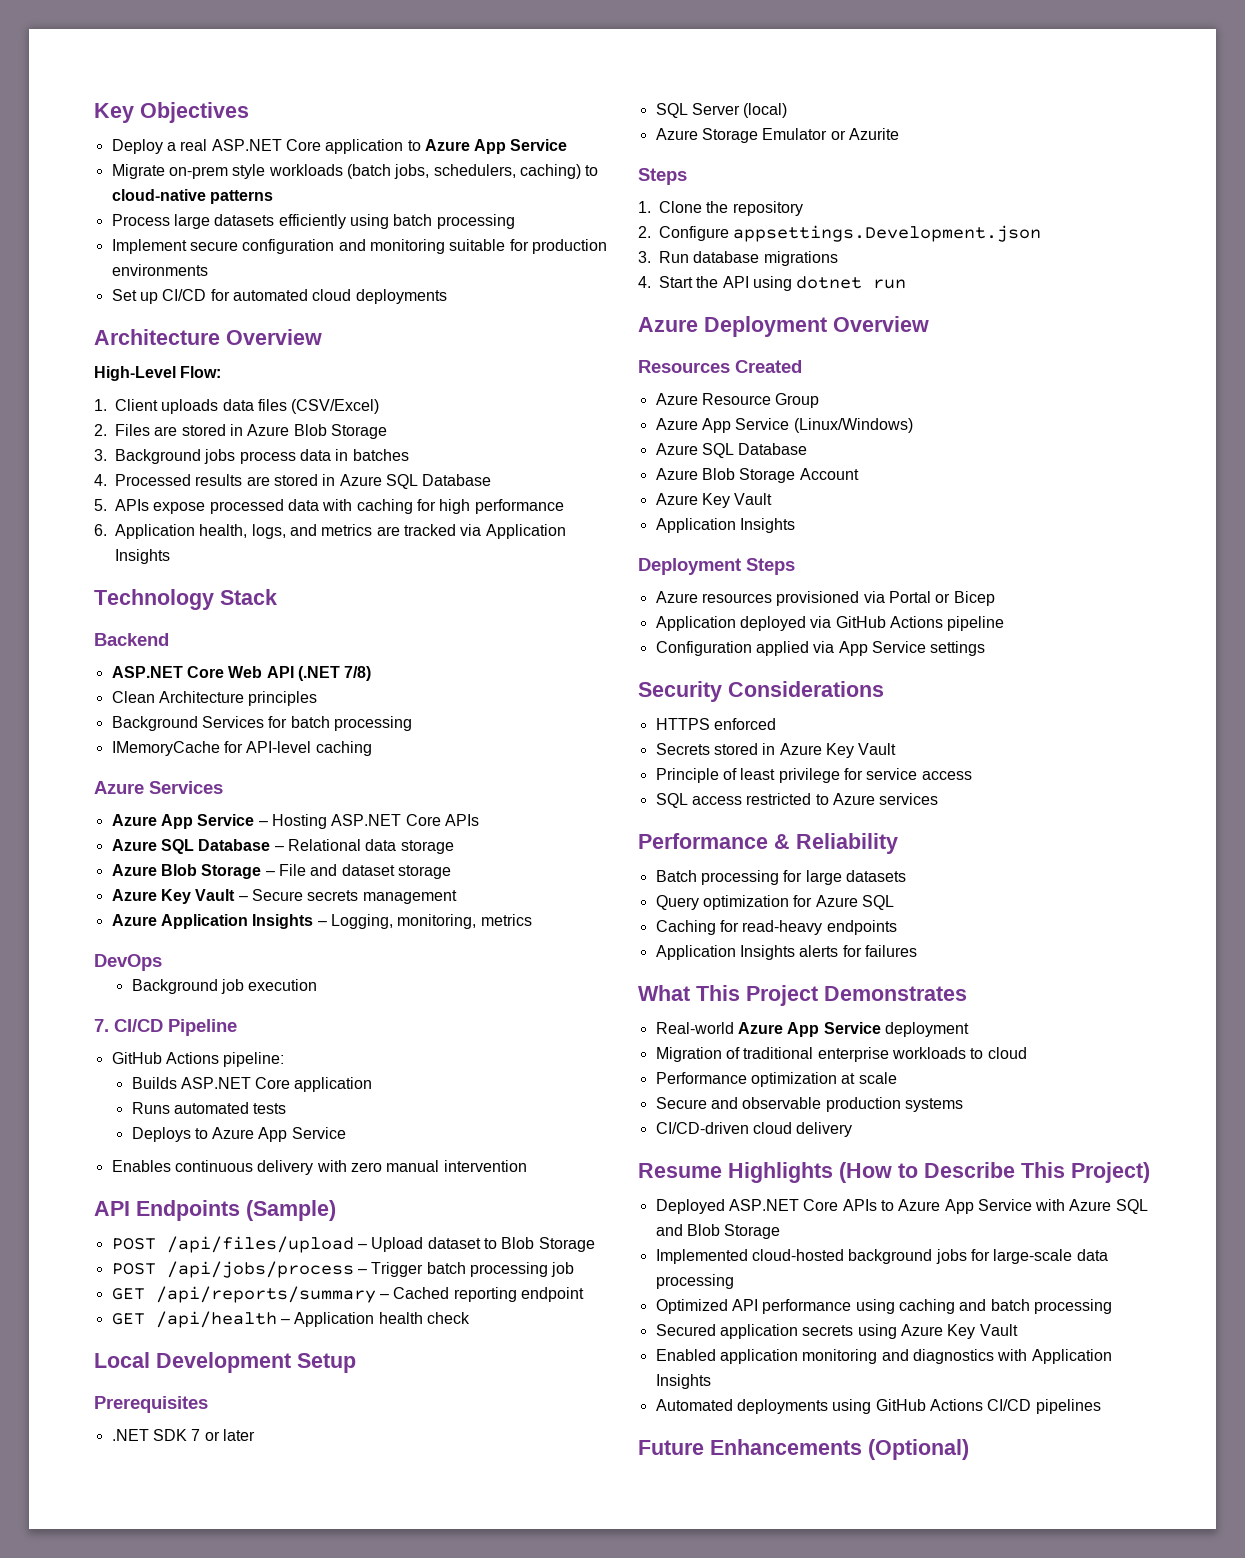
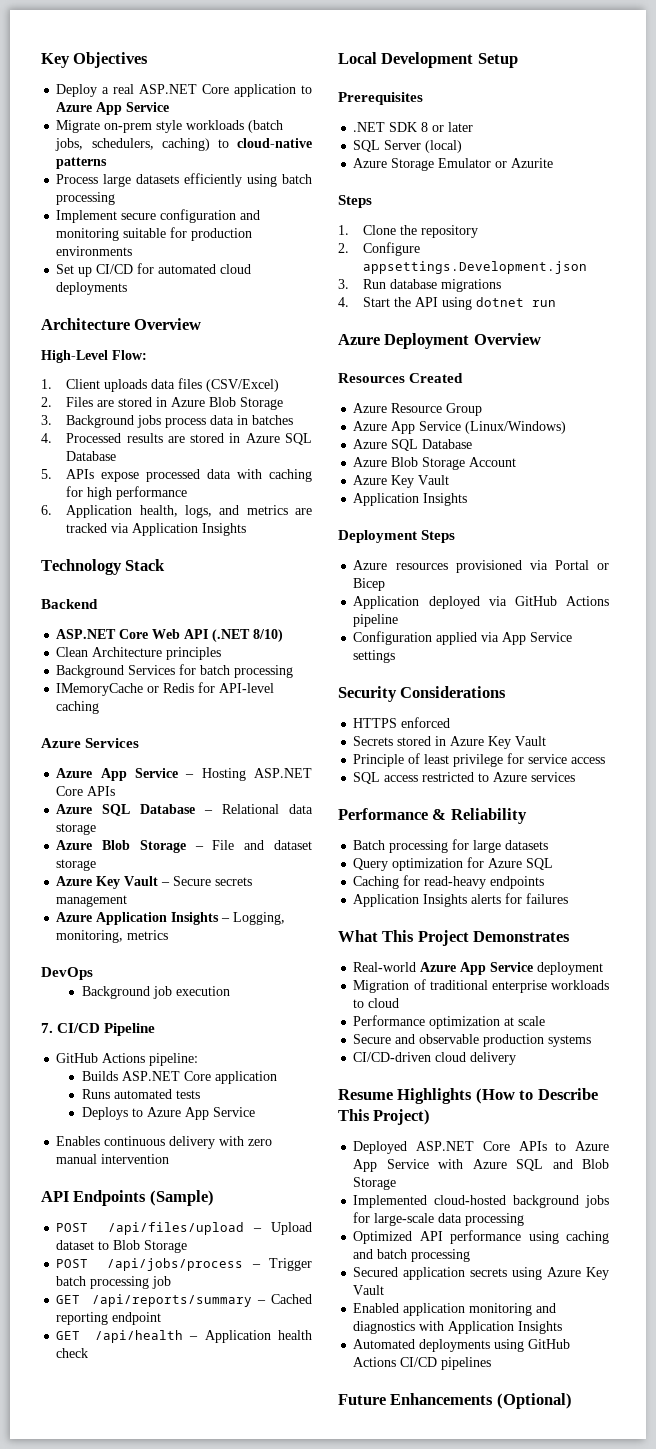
- ASP.NET Core Web API (.NET 7/8)
+ ASP.NET Core Web API (.NET 8/10)
- IMemoryCache for API-level caching
+ IMemoryCache or Redis for API-level caching
- .NET SDK 7 or later
+ .NET SDK 8 or later

